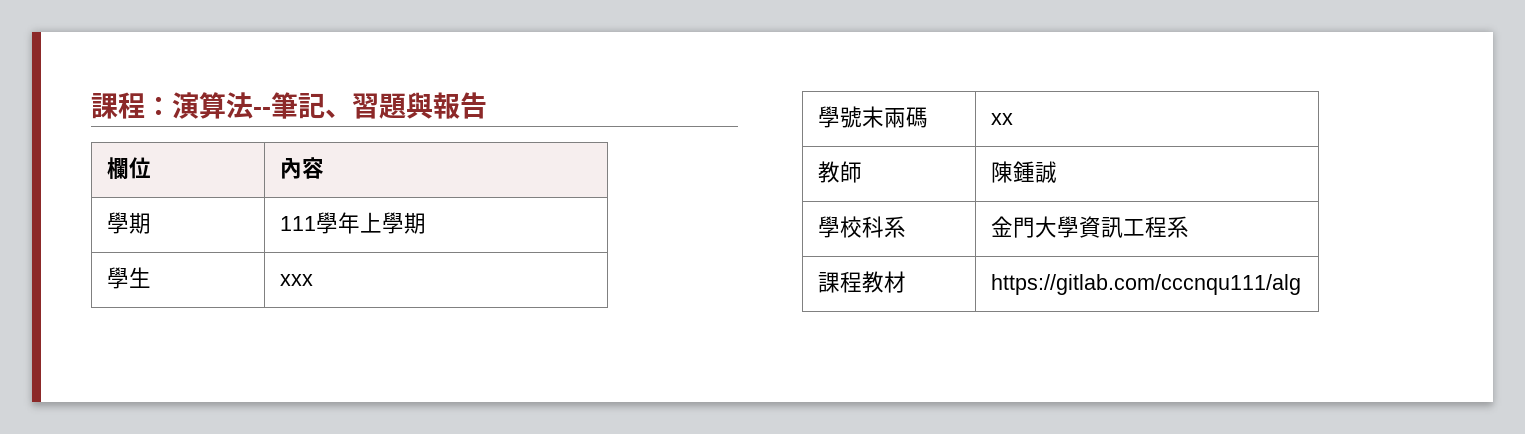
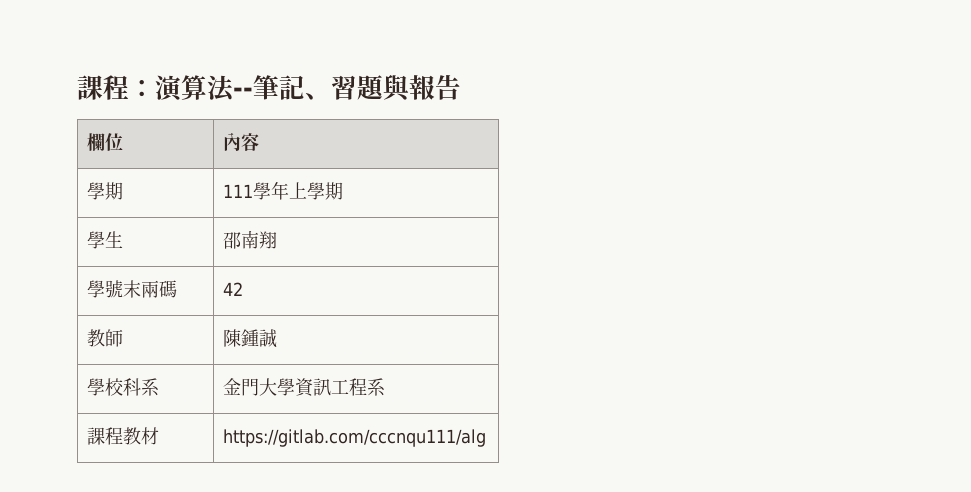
- 學生 | xxx
+ 學生 | 邵南翔
- 學號末兩碼 | xx
+ 學號末兩碼 | 42

